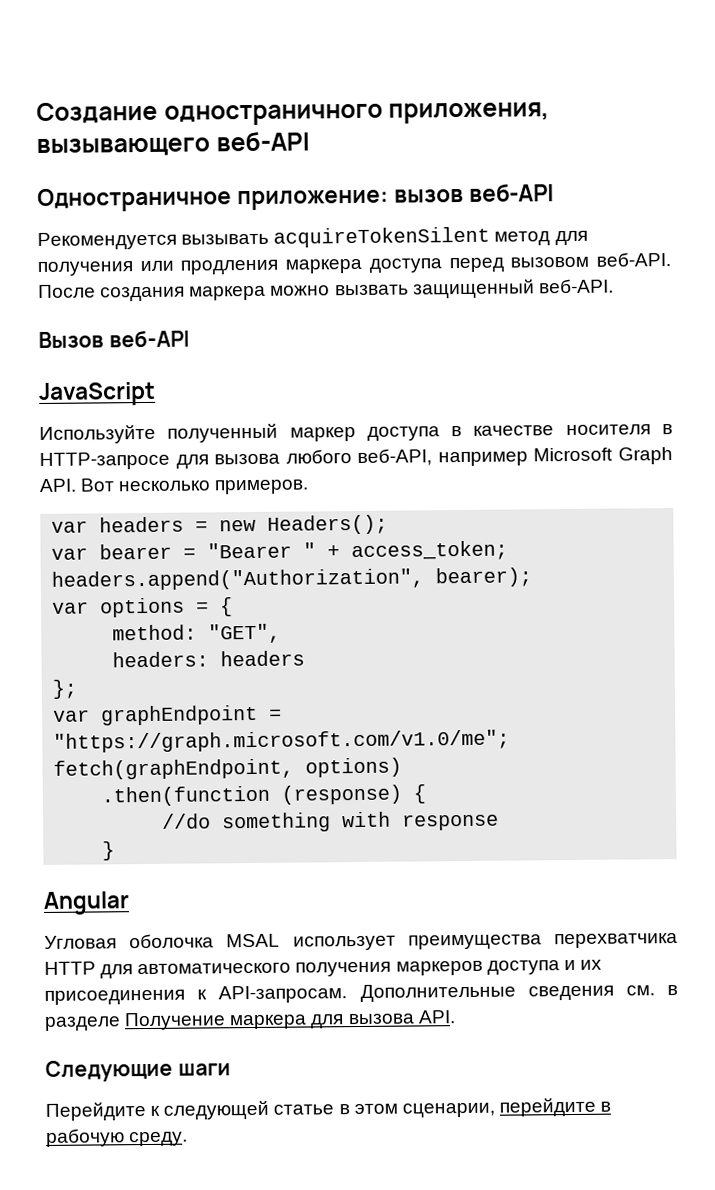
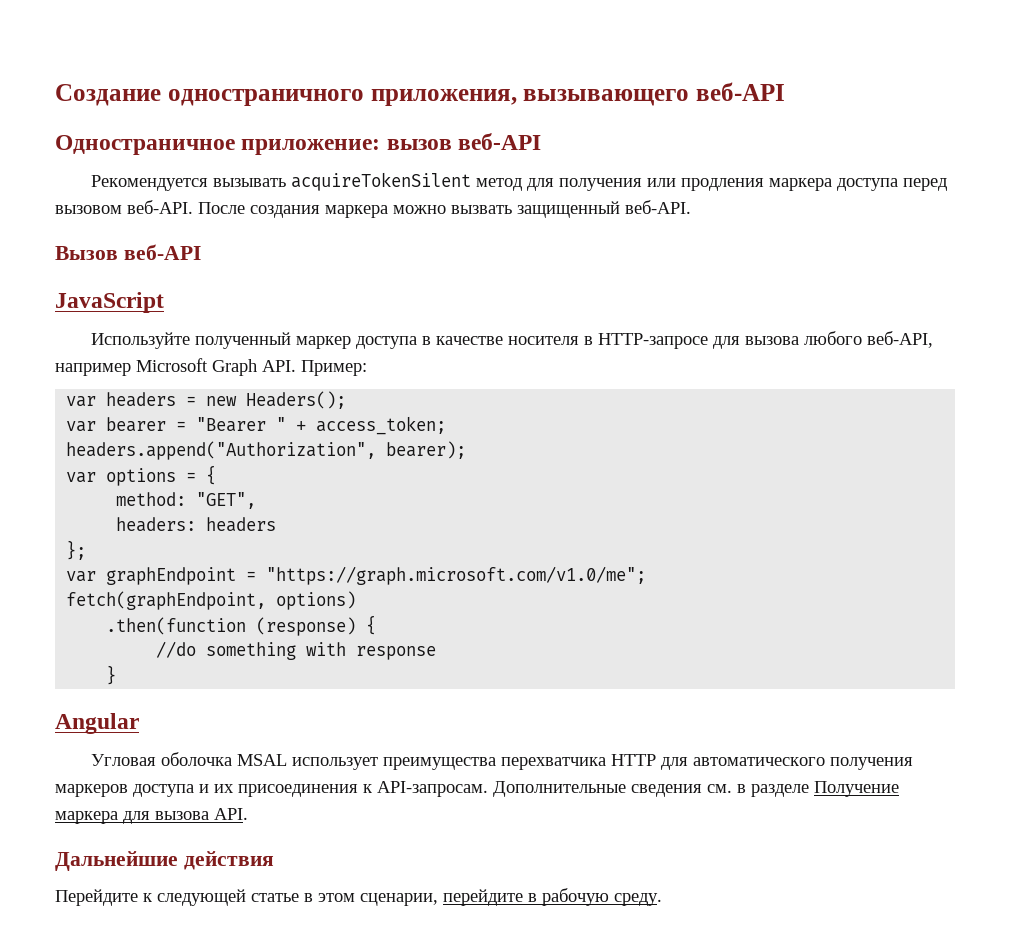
- Используйте полученный маркер доступа в качестве носителя в HTTP-запросе для вызова любого веб-API, например Microsoft Graph API. Вот несколько примеров.
+ Используйте полученный маркер доступа в качестве носителя в HTTP-запросе для вызова любого веб-API, например Microsoft Graph API. Пример:
- Следующие шаги
+ Дальнейшие действия

